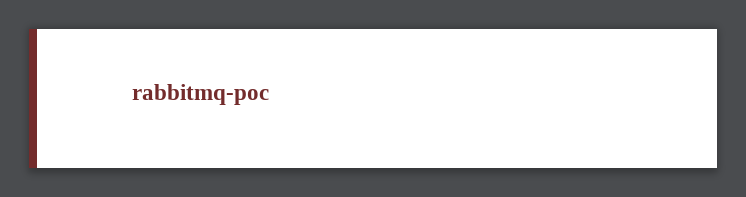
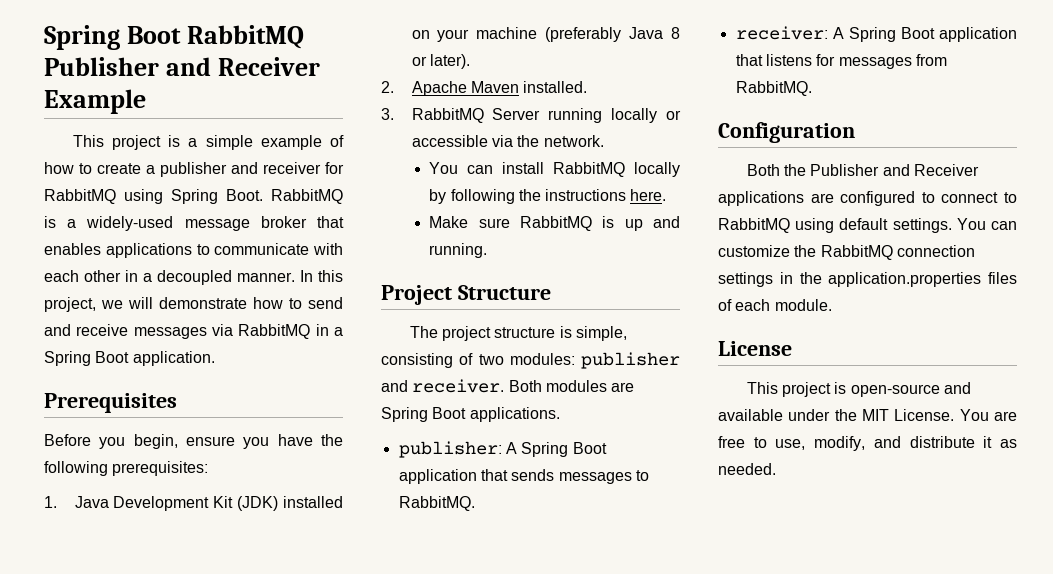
- rabbitmq-poc
+ Spring Boot RabbitMQ Publisher and Receiver Example
+ This project is a simple example of how to create a publisher and receiver for RabbitMQ using Spring Boot. RabbitMQ is a widely-used message broker that enables applications to communicate with each other in a decoupled manner. In this project, we will demonstrate how to send and receive messages via RabbitMQ in a Spring Boot application.
+ Prerequisites
+ Before you begin, ensure you have the following prerequisites:
+ 1. Java Development Kit (JDK) installed on your machine (preferably Java 8 or later).
+ 2. Apache Maven installed.
+ 3. RabbitMQ Server running locally or accessible via the network.
+ You can install RabbitMQ locally by following the instructions here.
+ Make sure RabbitMQ is up and running.
+ Project Structure
+ The project structure is simple, consisting of two modules: publisher and receiver. Both modules are Spring Boot applications.
+ publisher: A Spring Boot application that sends messages to RabbitMQ.
+ receiver: A Spring Boot application that listens for messages from RabbitMQ.
+ Configuration
+ Both the Publisher and Receiver applications are configured to connect to RabbitMQ using default settings. You can customize the RabbitMQ connection settings in the application.properties files of each module.
+ License
+ This project is open-source and available under the MIT License. You are free to use, modify, and distribute it as needed.

